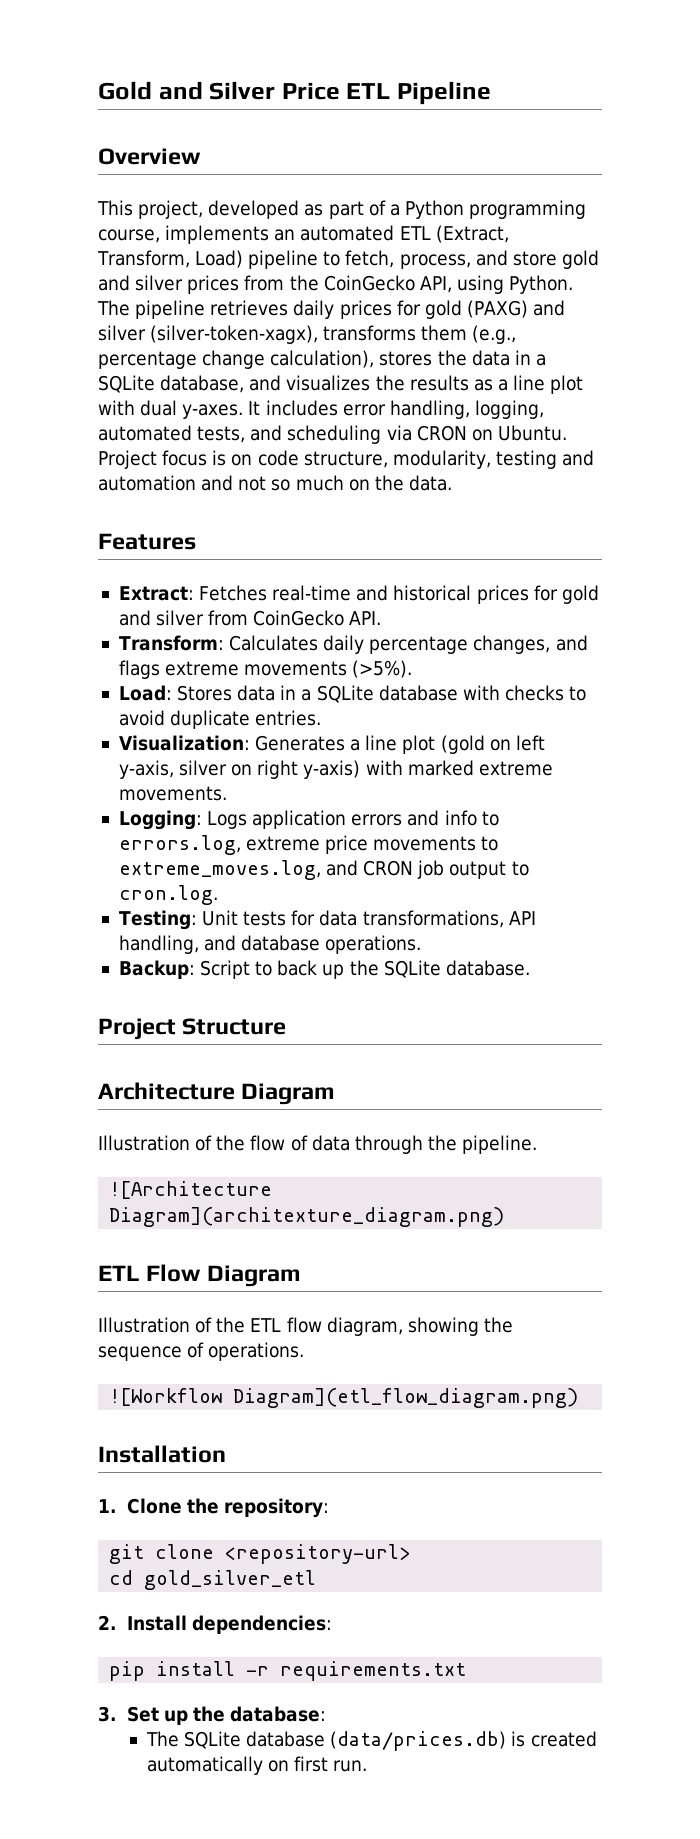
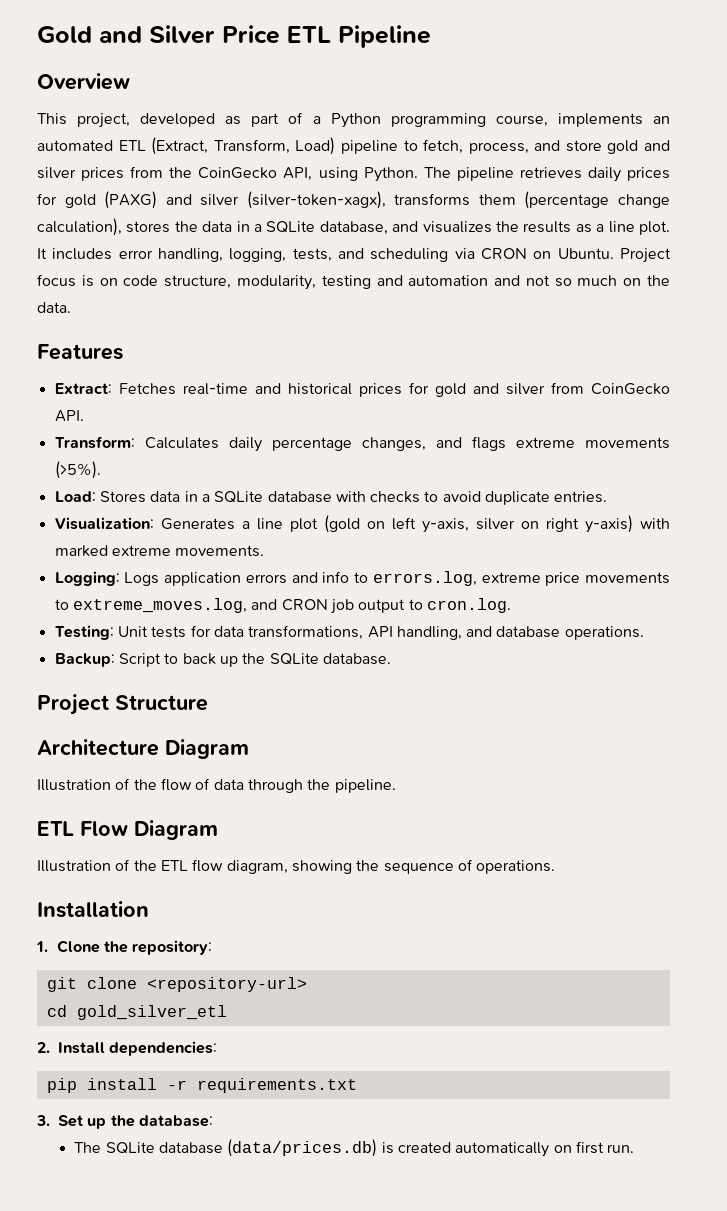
- The pipeline retrieves daily prices for gold (PAXG) and silver (silver-token-xagx), transforms them (e.g., percentage change calculation), stores the data in a SQLite database, and visualizes the results as a line plot with dual y-axes.
+ The pipeline retrieves daily prices for gold (PAXG) and silver (silver-token-xagx), transforms them (percentage change calculation), stores the data in a SQLite database, and visualizes the results as a line plot.
- It includes error handling, logging, automated tests, and scheduling via CRON on Ubuntu.
+ It includes error handling, logging, tests, and scheduling via CRON on Ubuntu.
- ![Architecture Diagram](architexture_diagram.png)
- ![Workflow Diagram](etl_flow_diagram.png)

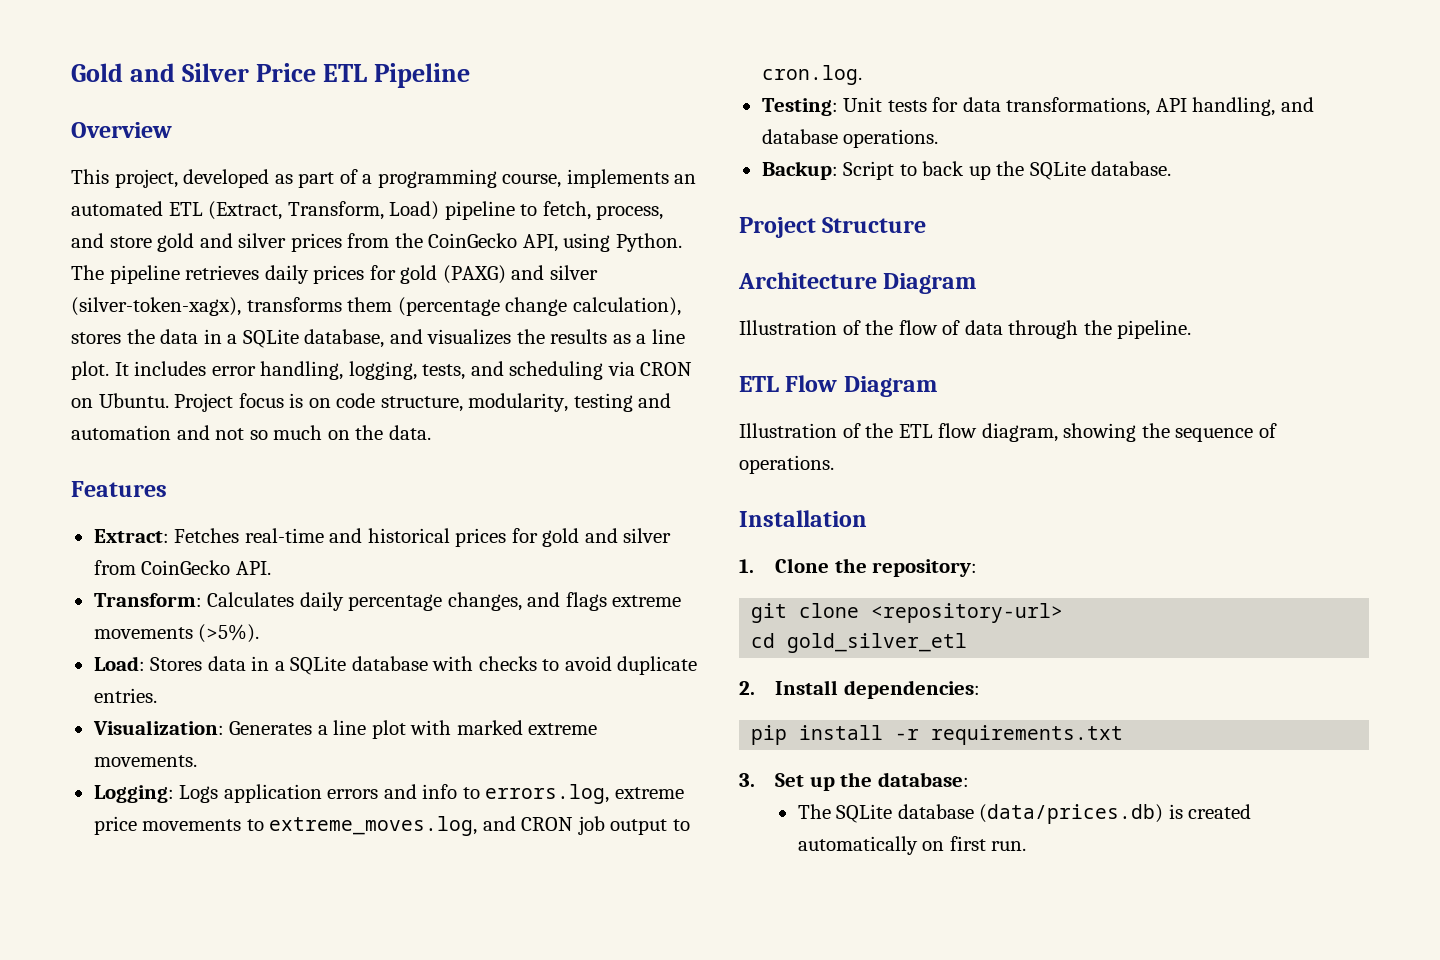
- This project, developed as part of a Python programming course, implements an automated ETL (Extract, Transform, Load) pipeline to fetch, process, and store gold and silver prices from the CoinGecko API, using Python.
+ This project, developed as part of a programming course, implements an automated ETL (Extract, Transform, Load) pipeline to fetch, process, and store gold and silver prices from the CoinGecko API, using Python.
- Visualization: Generates a line plot (gold on left y-axis, silver on right y-axis) with marked extreme movements.
+ Visualization: Generates a line plot with marked extreme movements.

